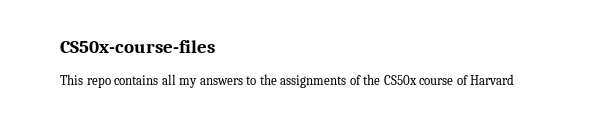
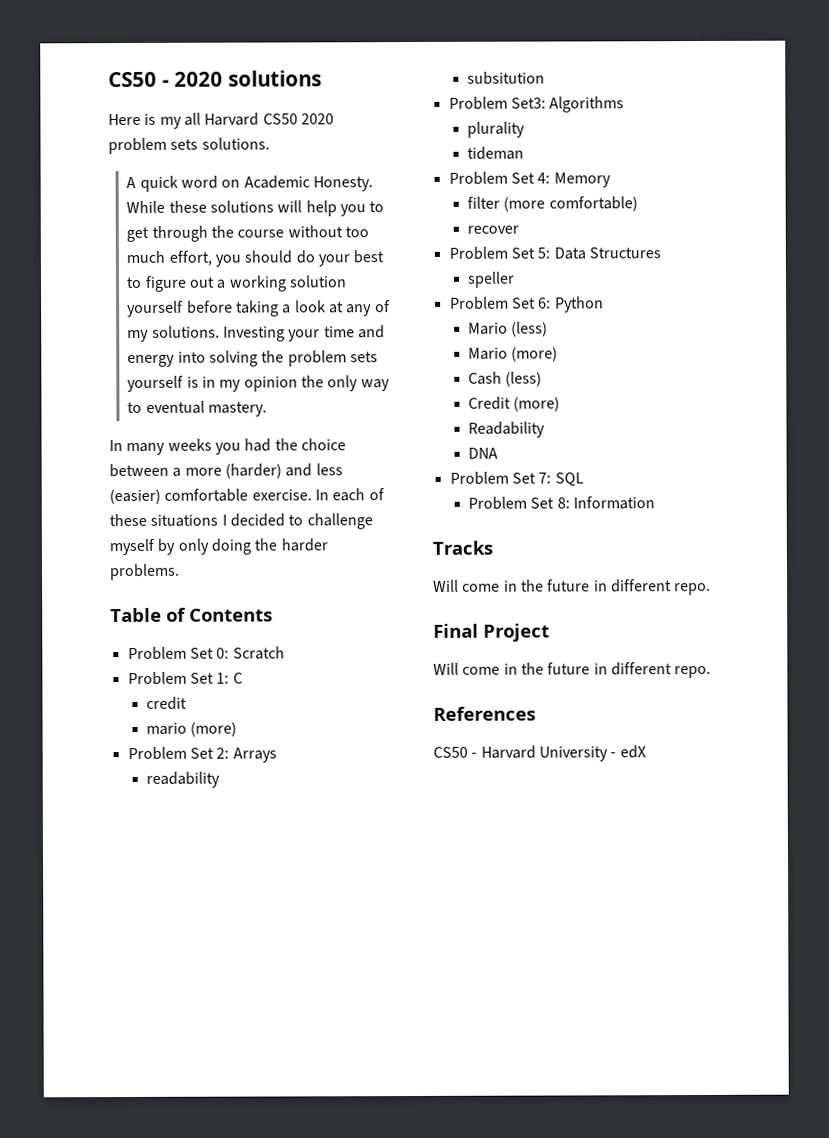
- CS50x-course-files
- This repo contains all my answers to the assignments of the CS50x course of Harvard
+ CS50 - 2020 solutions
+ Here is my all Harvard CS50 2020 problem sets solutions.
+ A quick word on Academic Honesty. While these solutions will help you to get through the course without too much effort, you should do your best to figure out a working solution yourself before taking a look at any of my solutions. Investing your time and energy into solving the problem sets yourself is in my opinion the only way to eventual mastery.
+ In many weeks you had the choice between a more (harder) and less (easier) comfortable exercise. In each of these situations I decided to challenge myself by only doing the harder problems.
+ Table of Contents
+ Problem Set 0: Scratch
+ Problem Set 1: C
+ credit
+ mario (more)
+ Problem Set 2: Arrays
+ readability
+ subsitution
+ Problem Set3: Algorithms
+ plurality
+ tideman
+ Problem Set 4: Memory
+ filter (more comfortable)
+ recover
+ Problem Set 5: Data Structures
+ speller
+ Problem Set 6: Python
+ Mario (less)
+ Mario (more)
+ Cash (less)
+ Credit (more)
+ Readability
+ DNA
+ Problem Set 7: SQL
+ Problem Set 8: Information
+ Tracks
+ Will come in the future in different repo.
+ Final Project
+ Will come in the future in different repo.
+ References
+ CS50 - Harvard University - edX

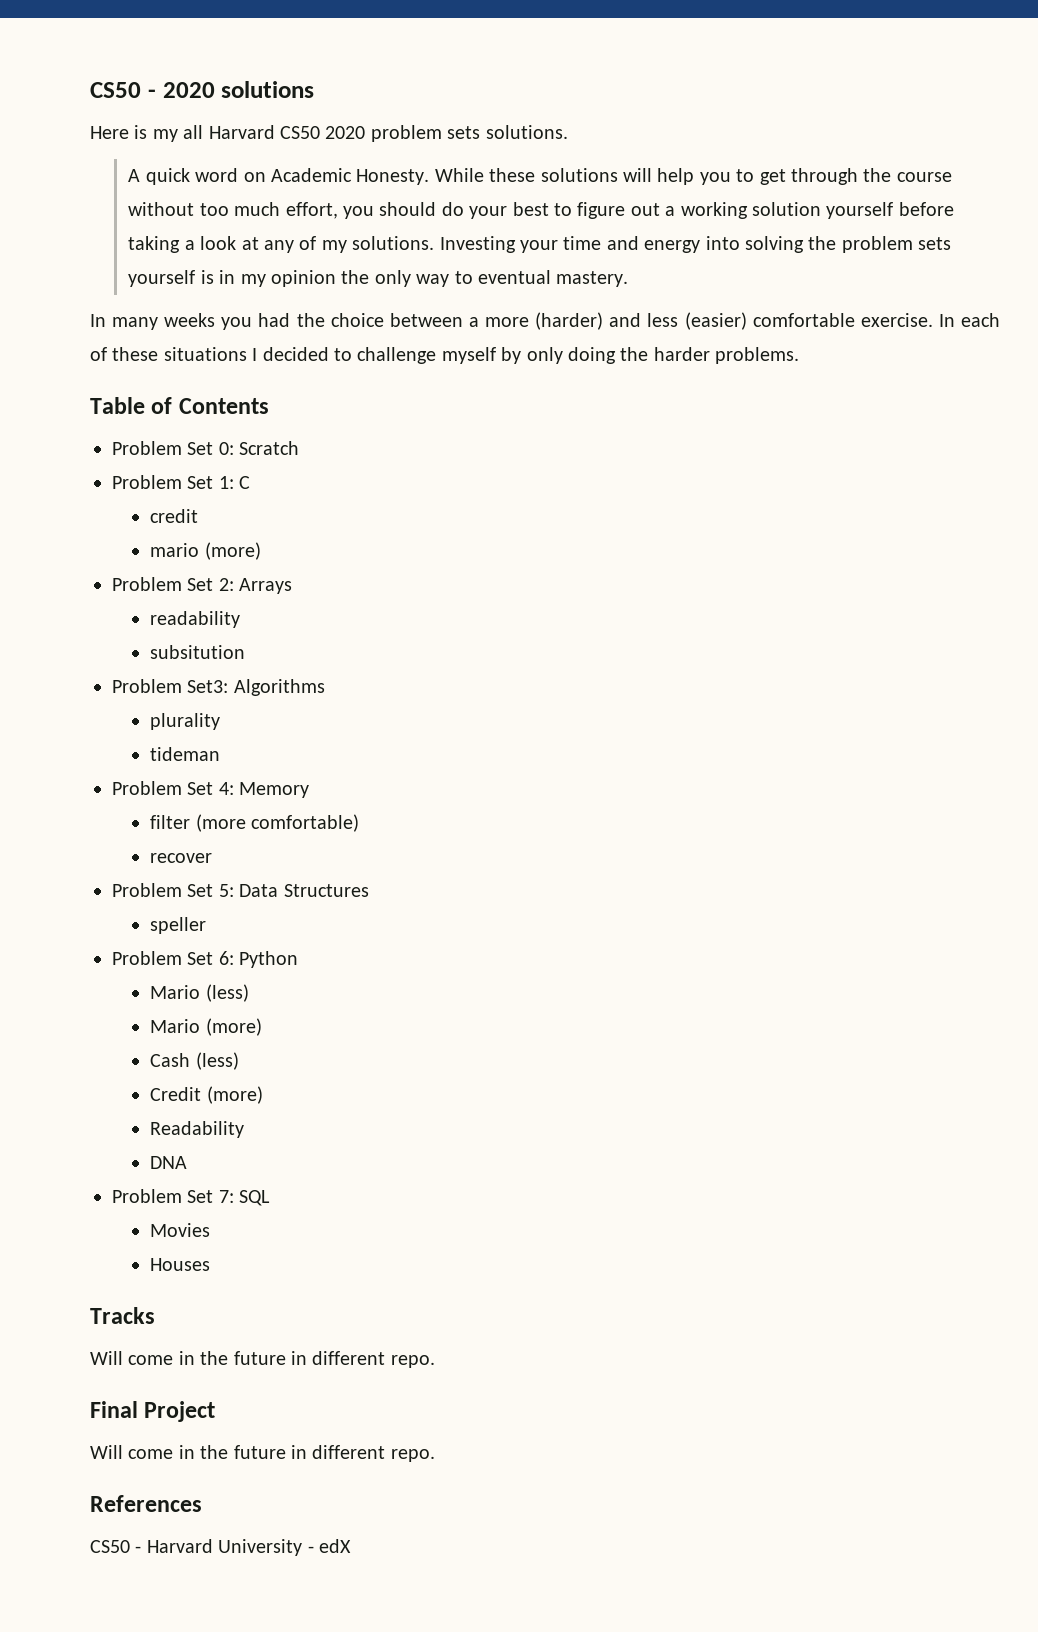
- Problem Set 8: Information
+ Movies
+ Houses

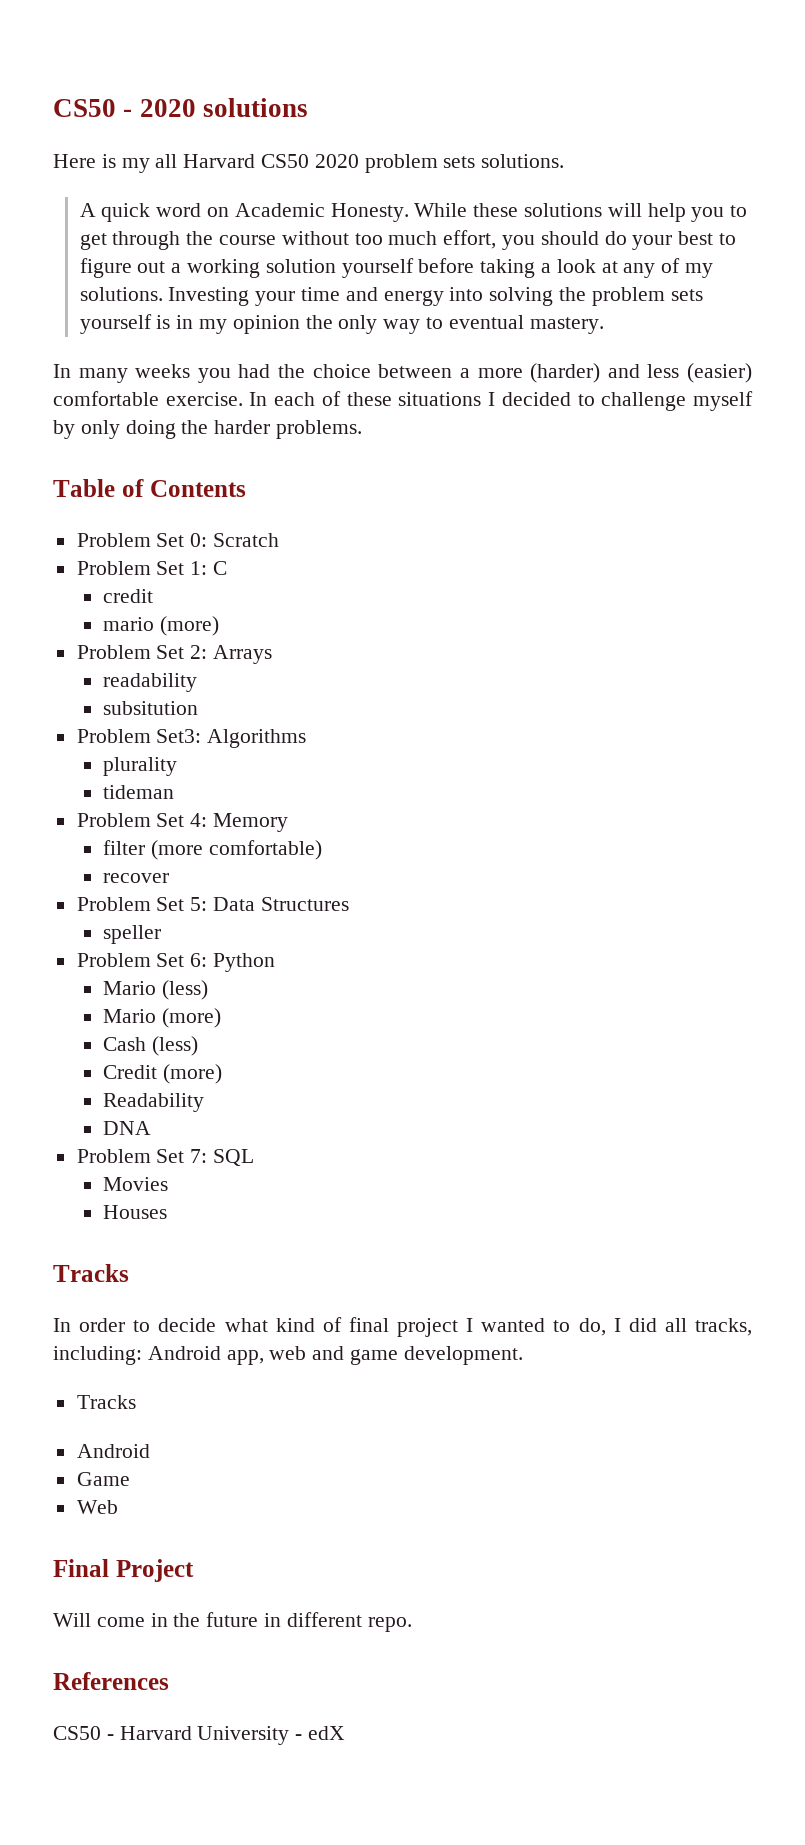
  Houses
  Tracks
- Will come in the future in different repo.
+ In order to decide what kind of final project I wanted to do, I did all tracks, including: Android app, web and game development.
+ Tracks
+ Android
+ Game
+ Web

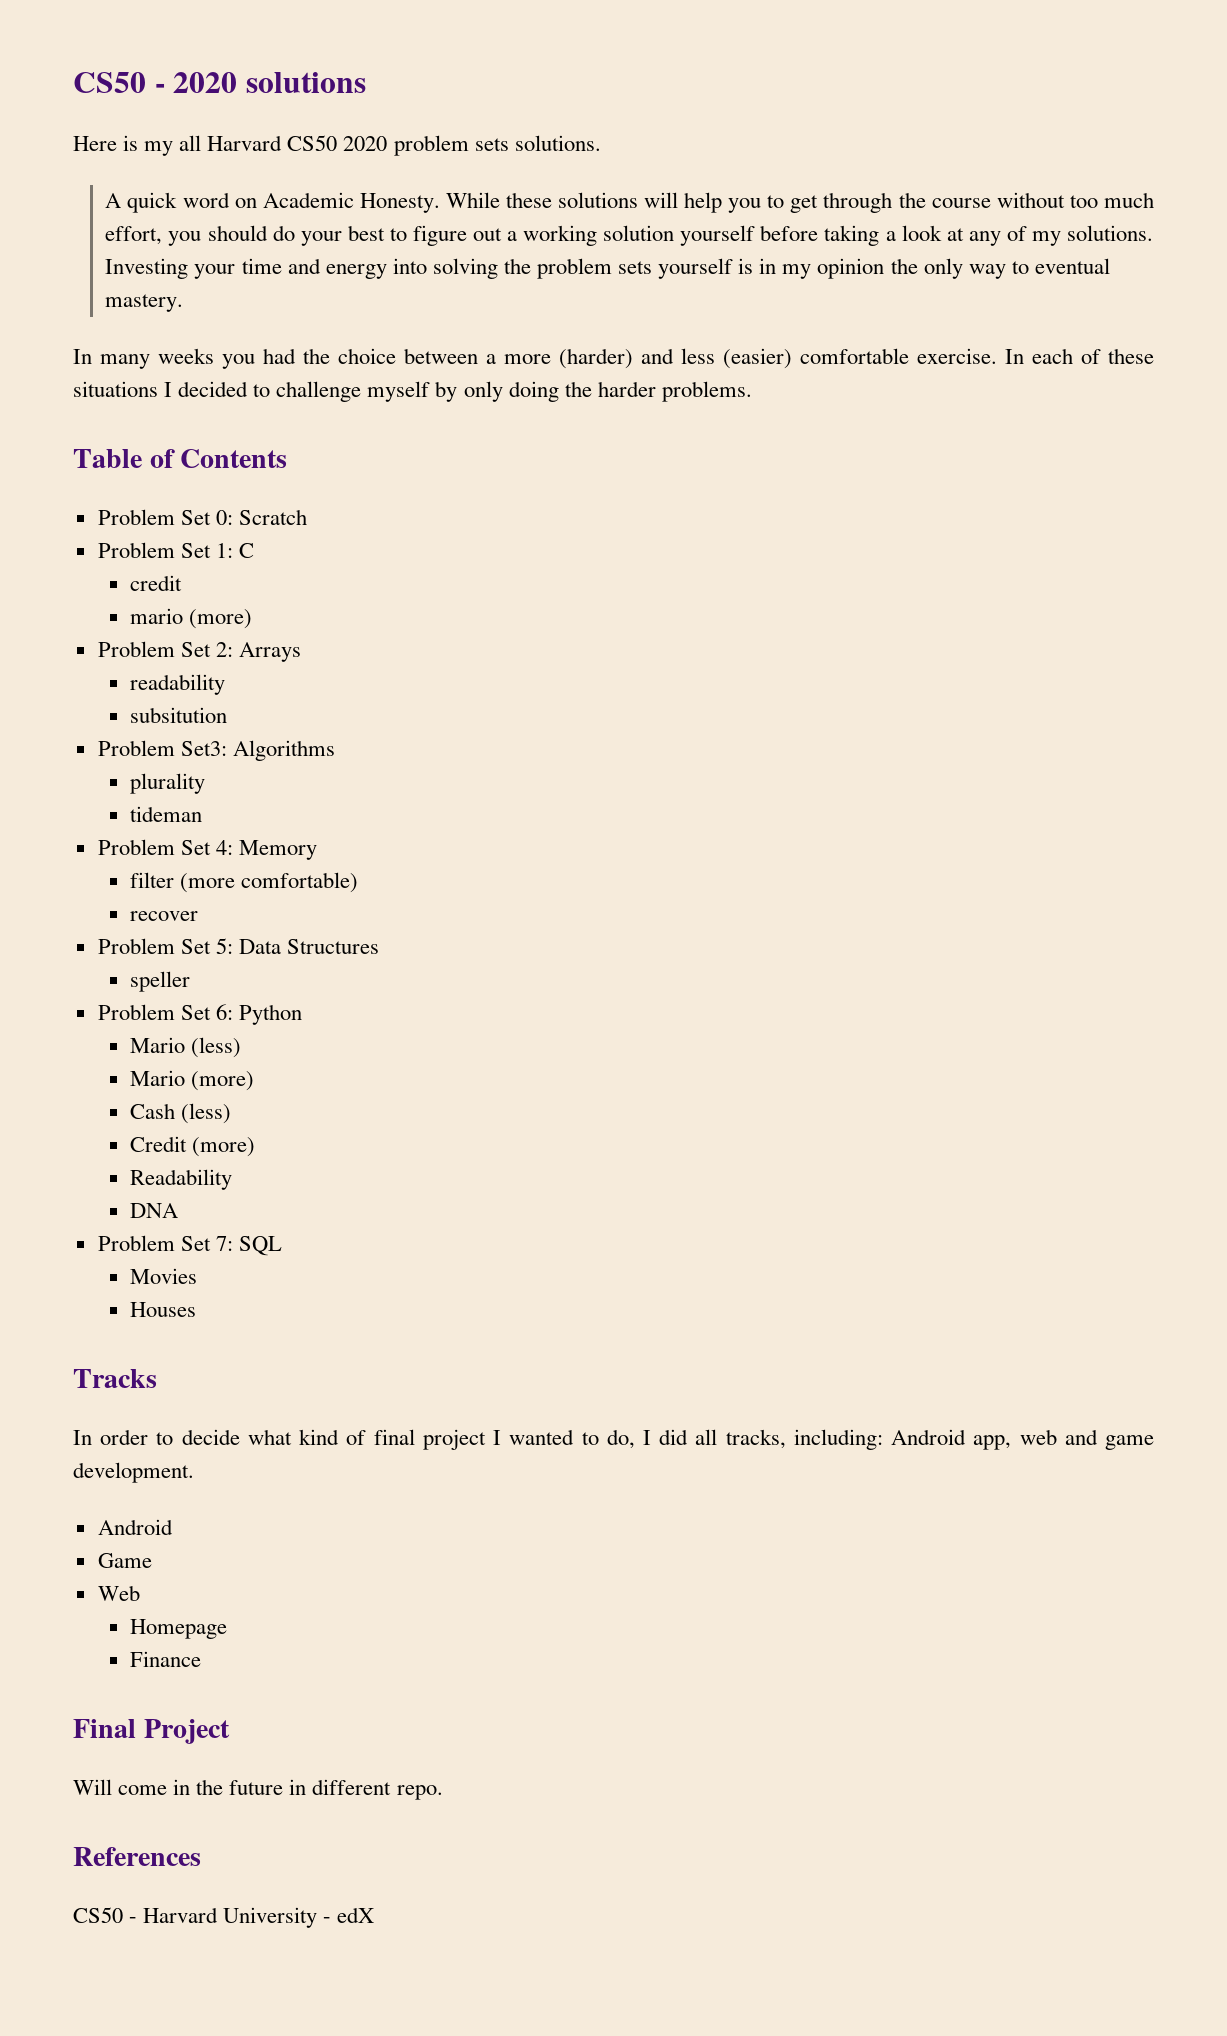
  In order to decide what kind of final project I wanted to do, I did all tracks, including: Android app, web and game development.
- Tracks
+ Homepage
+ Finance

